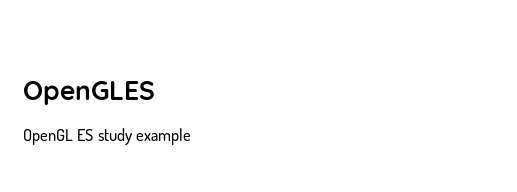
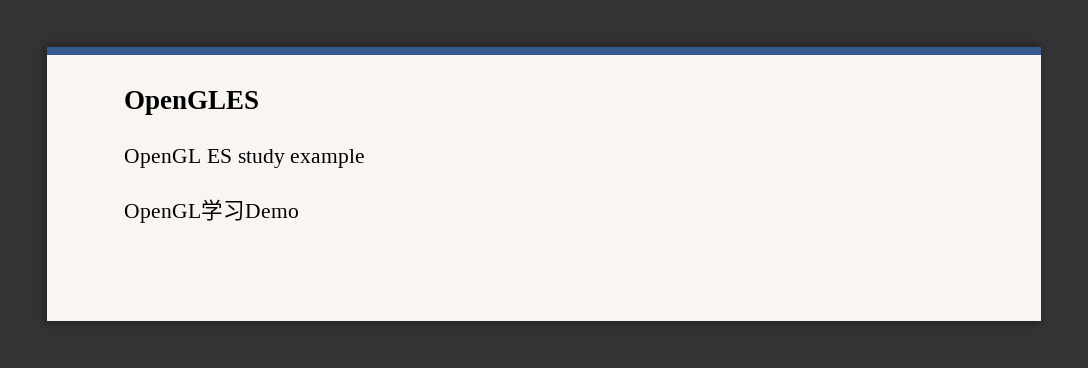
+ OpenGL学习Demo

